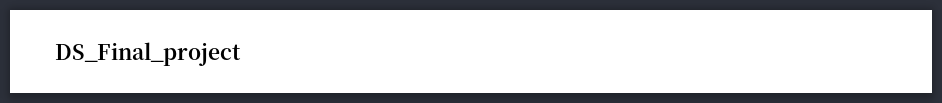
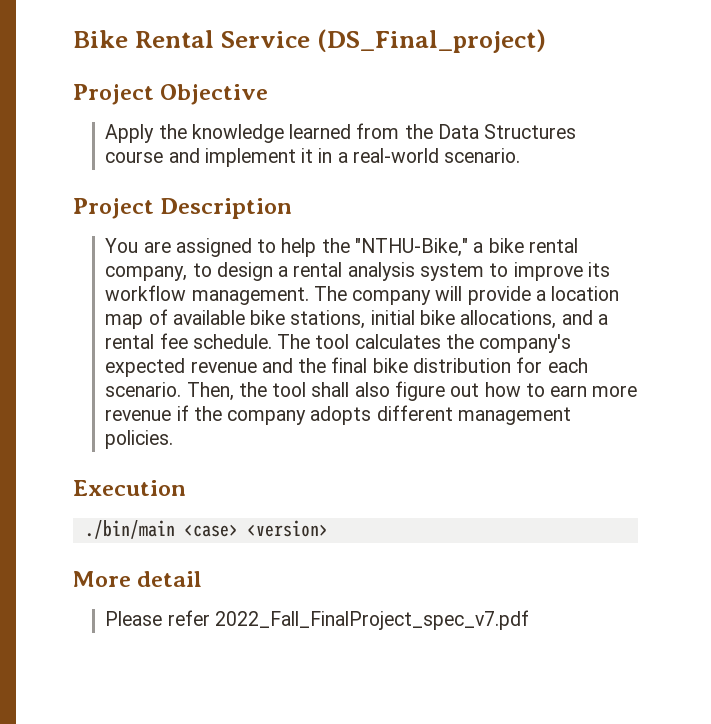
- DS_Final_project
+ Bike Rental Service (DS_Final_project)
+ Project Objective
+ Apply the knowledge learned from the Data Structures course and implement it in a real-world scenario.
+ Project Description
+ You are assigned to help the "NTHU-Bike," a bike rental company, to design a rental analysis system to improve its workflow management. The company will provide a location map of available bike stations, initial bike allocations, and a rental fee schedule. The tool calculates the company's expected revenue and the final bike distribution for each scenario. Then, the tool shall also figure out how to earn more revenue if the company adopts different management policies.
+ Execution
+ ./bin/main <case> <version>
+ More detail
+ Please refer 2022_Fall_FinalProject_spec_v7.pdf

